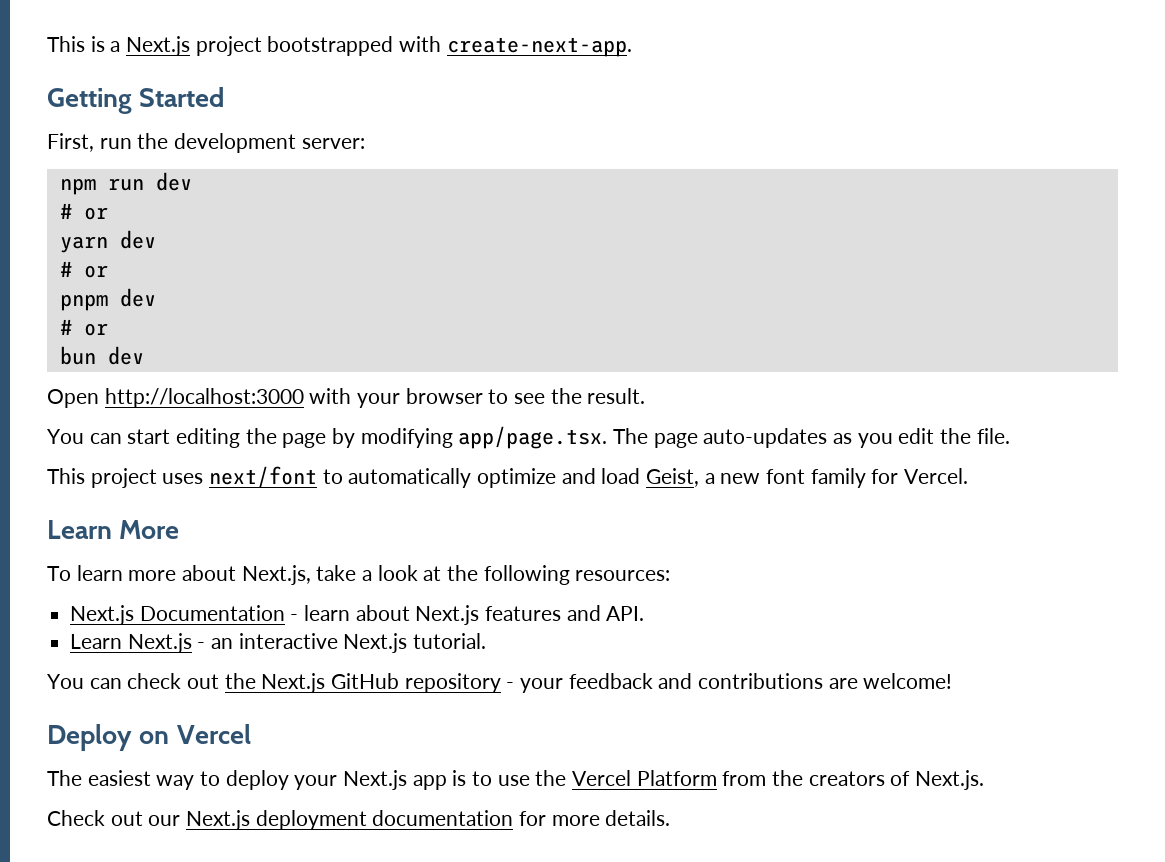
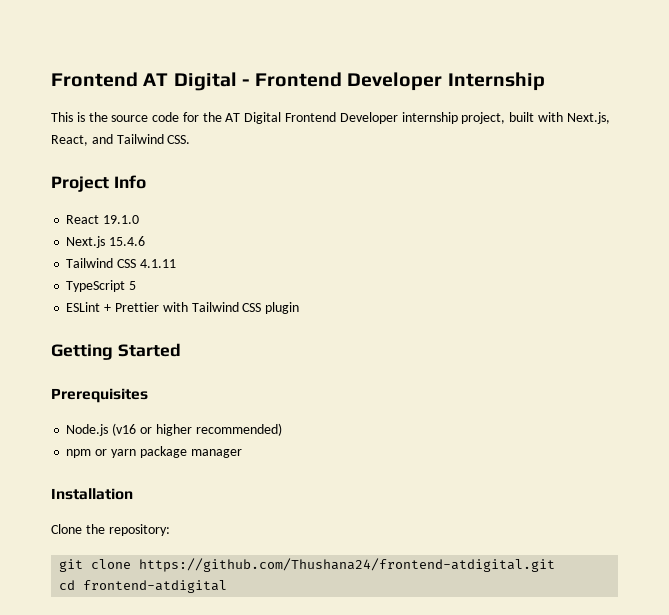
- This is a Next.js project bootstrapped with create-next-app.
+ Frontend AT Digital - Frontend Developer Internship
+ This is the source code for the AT Digital Frontend Developer internship project, built with Next.js, React, and Tailwind CSS.
+ Project Info
+ React 19.1.0
+ Next.js 15.4.6
+ Tailwind CSS 4.1.11
+ TypeScript 5
+ ESLint + Prettier with Tailwind CSS plugin
  Getting Started
- First, run the development server:
- npm run dev
- # or
- yarn dev
- # or
- pnpm dev
- # or
- bun dev
- Open http://localhost:3000 with your browser to see the result.
- You can start editing the page by modifying app/page.tsx. The page auto-updates as you edit the file.
- This project uses next/font to automatically optimize and load Geist, a new font family for Vercel.
- Learn More
- To learn more about Next.js, take a look at the following resources:
- Next.js Documentation - learn about Next.js features and API.
- Learn Next.js - an interactive Next.js tutorial.
- You can check out the Next.js GitHub repository - your feedback and contributions are welcome!
- Deploy on Vercel
- The easiest way to deploy your Next.js app is to use the Vercel Platform from the creators of Next.js.
- Check out our Next.js deployment documentation for more details.
+ Prerequisites
+ Node.js (v16 or higher recommended)
+ npm or yarn package manager
+ Installation
+ Clone the repository:
+ git clone https://github.com/Thushana24/frontend-atdigital.git
+ cd frontend-atdigital

